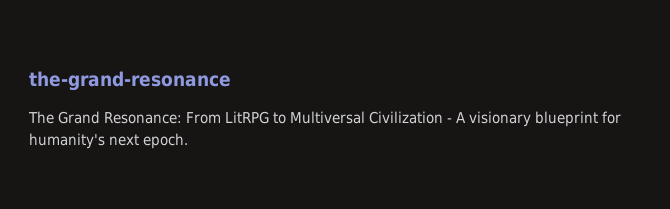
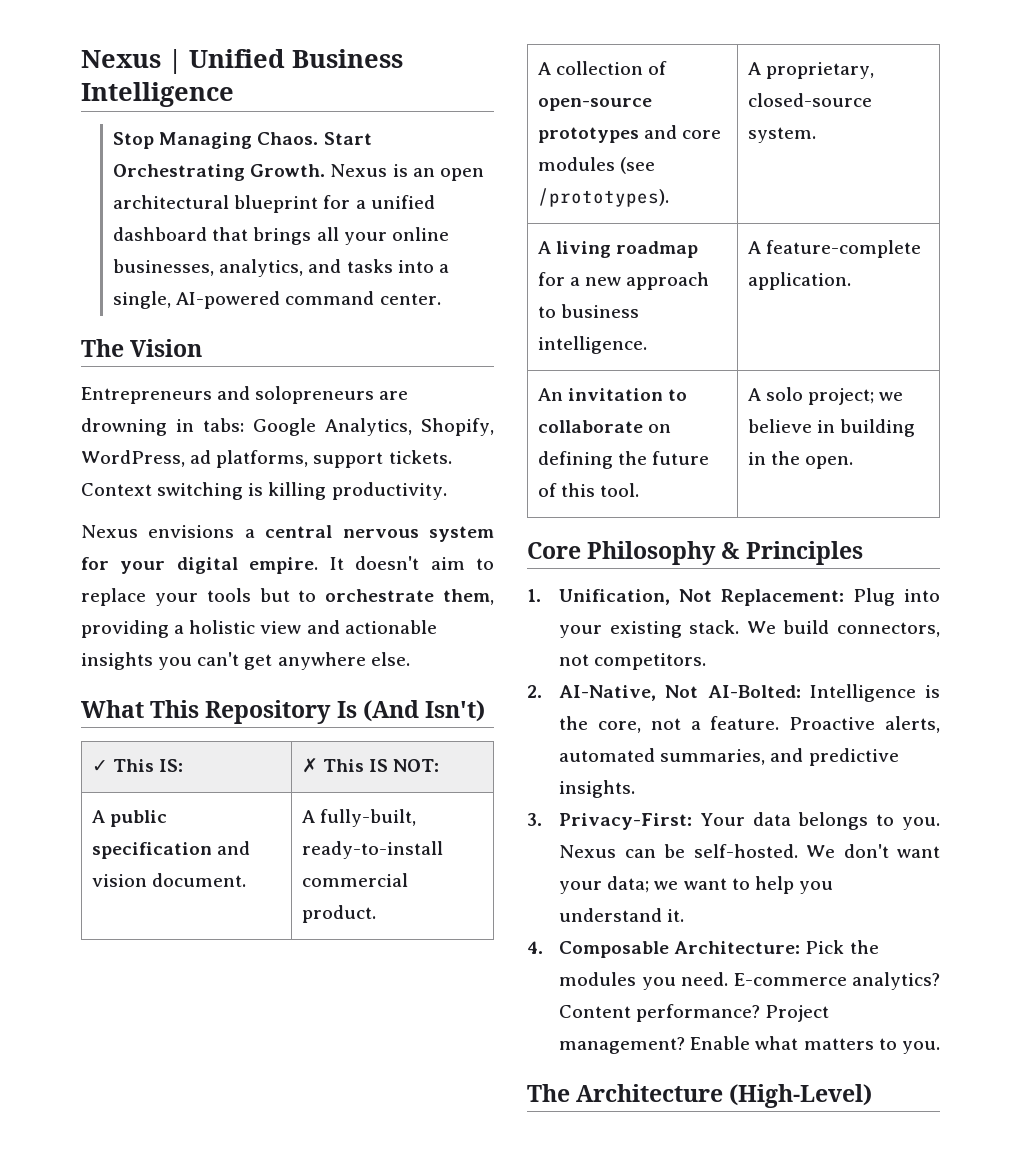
- the-grand-resonance
- The Grand Resonance: From LitRPG to Multiversal Civilization - A visionary blueprint for humanity's next epoch.
+ Nexus | Unified Business Intelligence
+ Stop Managing Chaos. Start Orchestrating Growth. Nexus is an open architectural blueprint for a unified dashboard that brings all your online businesses, analytics, and tasks into a single, AI-powered command center.
+ The Vision
+ Entrepreneurs and solopreneurs are drowning in tabs: Google Analytics, Shopify, WordPress, ad platforms, support tickets. Context switching is killing productivity.
+ Nexus envisions a central nervous system for your digital empire. It doesn't aim to replace your tools but to orchestrate them, providing a holistic view and actionable insights you can't get anywhere else.
+ What This Repository Is (And Isn't)
+ ✓ This IS: | ✗ This IS NOT:
+ A public specification and vision document. | A fully-built, ready-to-install commercial product.
+ A collection of open-source prototypes and core modules (see /prototypes). | A proprietary, closed-source system.
+ A living roadmap for a new approach to business intelligence. | A feature-complete application.
+ An invitation to collaborate on defining the future of this tool. | A solo project; we believe in building in the open.
+ Core Philosophy & Principles
+ 1. Unification, Not Replacement: Plug into your existing stack. We build connectors, not competitors.
+ 2. AI-Native, Not AI-Bolted: Intelligence is the core, not a feature. Proactive alerts, automated summaries, and predictive insights.
+ 3. Privacy-First: Your data belongs to you. Nexus can be self-hosted. We don't want your data; we want to help you understand it.
+ 4. Composable Architecture: Pick the modules you need. E-commerce analytics? Content performance? Project management? Enable what matters to you.
+ The Architecture (High-Level)

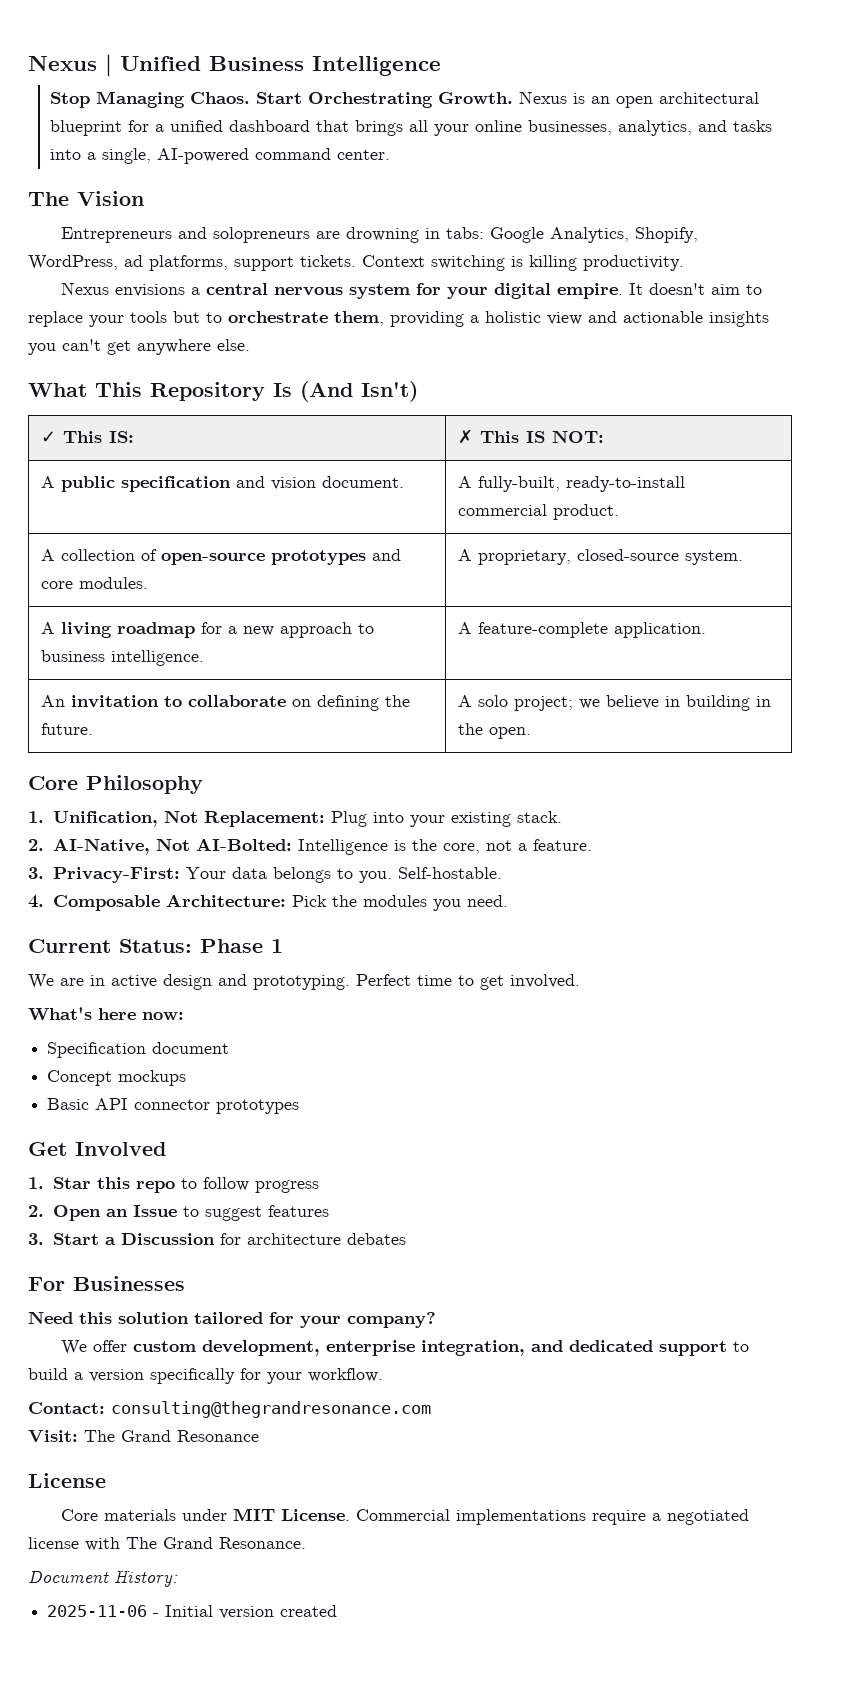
- A collection of open-source prototypes and core modules (see /prototypes). | A proprietary, closed-source system.
+ A collection of open-source prototypes and core modules. | A proprietary, closed-source system.
- An invitation to collaborate on defining the future of this tool. | A solo project; we believe in building in the open.
+ An invitation to collaborate on defining the future. | A solo project; we believe in building in the open.
- Core Philosophy & Principles
+ Core Philosophy
- We build connectors, not competitors.
- Proactive alerts, automated summaries, and predictive insights.
- Nexus can be self-hosted. We don't want your data; we want to help you understand it.
+ Self-hostable.
- 4. Composable Architecture: Pick the modules you need. E-commerce analytics? Content performance? Project management? Enable what matters to you.
- The Architecture (High-Level)
+ 4. Composable Architecture: Pick the modules you need.
+ Current Status: Phase 1
+ We are in active design and prototyping. Perfect time to get involved.
+ What's here now:
+ Specification document
+ Concept mockups
+ Basic API connector prototypes
+ Get Involved
+ 1. Star this repo to follow progress
+ 2. Open an Issue to suggest features
+ 3. Start a Discussion for architecture debates
+ For Businesses
+ Need this solution tailored for your company?
+ We offer custom development, enterprise integration, and dedicated support to build a version specifically for your workflow.
+ Contact: consulting@thegrandresonance.com
+ Visit: The Grand Resonance
+ License
+ Core materials under MIT License. Commercial implementations require a negotiated license with The Grand Resonance.
+ Document History:
+ 2025-11-06 - Initial version created

